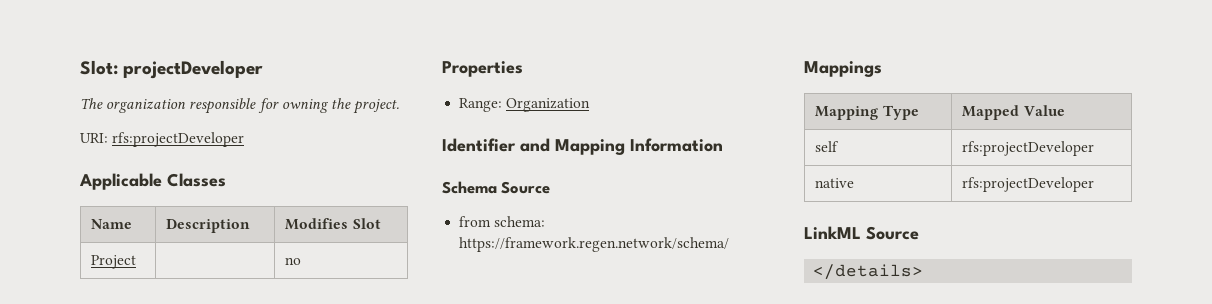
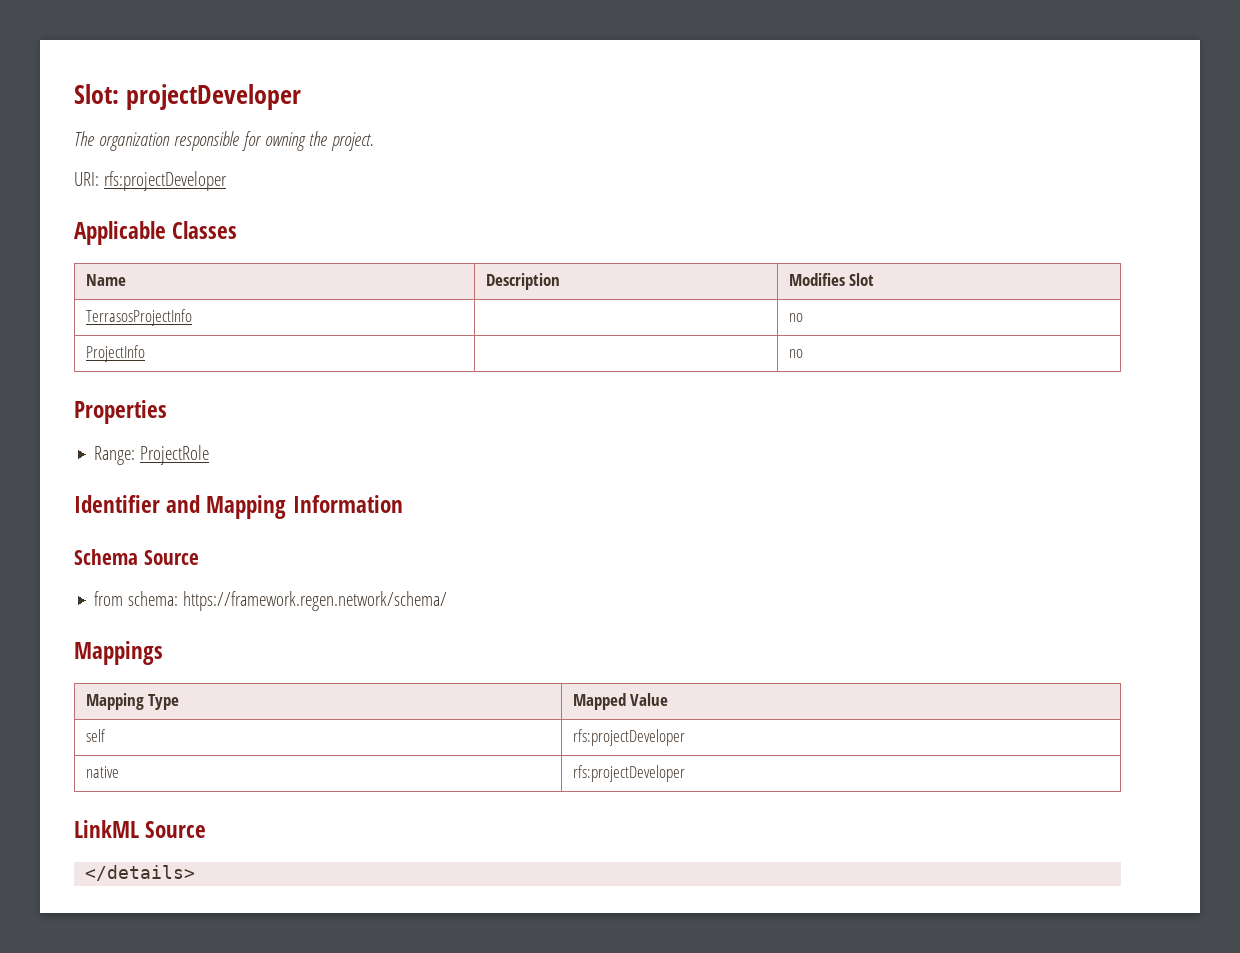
- Project | | no
+ TerrasosProjectInfo | | no
+ ProjectInfo | | no
- Range: Organization
+ Range: ProjectRole

